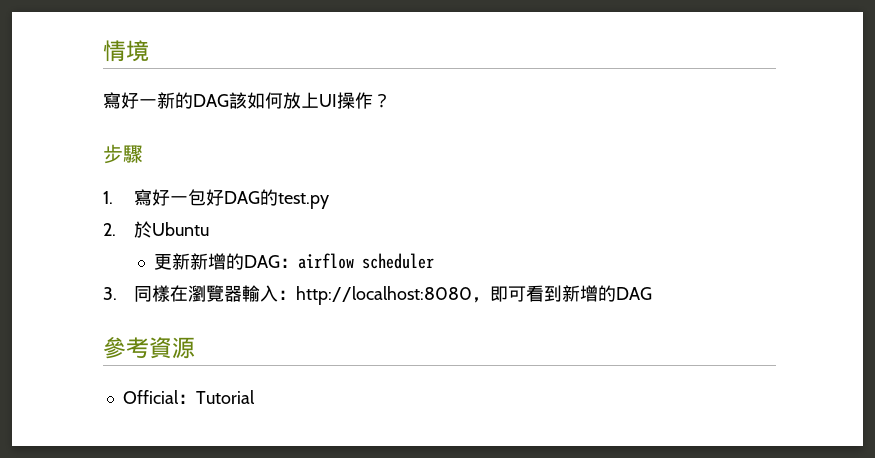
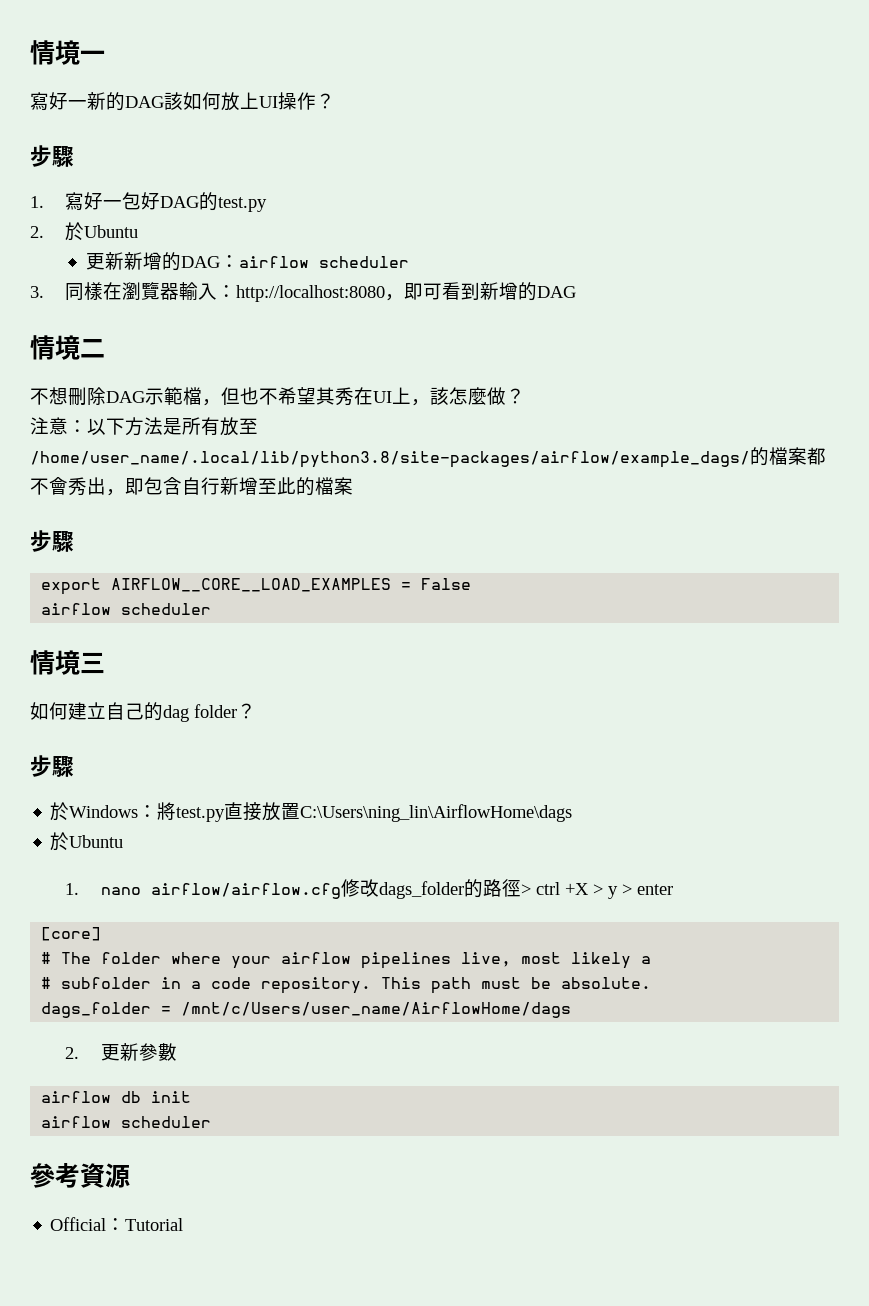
- 情境
+ 情境一
+ 情境二
+ 不想刪除DAG示範檔，但也不希望其秀在UI上，該怎麼做？
+ 注意：以下方法是所有放至/home/user_name/.local/lib/python3.8/site-packages/airflow/example_dags/的檔案都不會秀出，即包含自行新增至此的檔案
+ 步驟
+ export AIRFLOW__CORE__LOAD_EXAMPLES = False
+ airflow scheduler
+ 情境三
+ 如何建立自己的dag folder？
+ 步驟
+ 於Windows：將test.py直接放置C:\Users\ning_lin\AirflowHome\dags
+ 於Ubuntu
+ 1. nano airflow/airflow.cfg修改dags_folder的路徑> ctrl +X > y > enter
+ [core]
+ # The folder where your airflow pipelines live, most likely a
+ # subfolder in a code repository. This path must be absolute.
+ dags_folder = /mnt/c/Users/user_name/AirflowHome/dags
+ 2.更新參數
+ airflow db init
+ airflow scheduler

